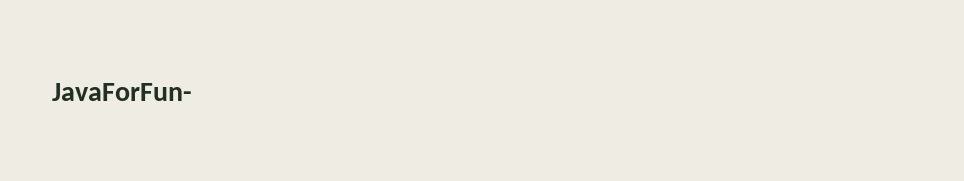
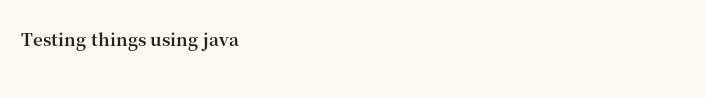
- JavaForFun-
+ Testing things using java

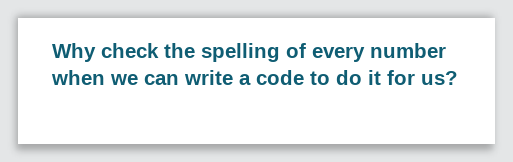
- Testing things using java
+ Why check the spelling of every number when we can write a code to do it for us?

